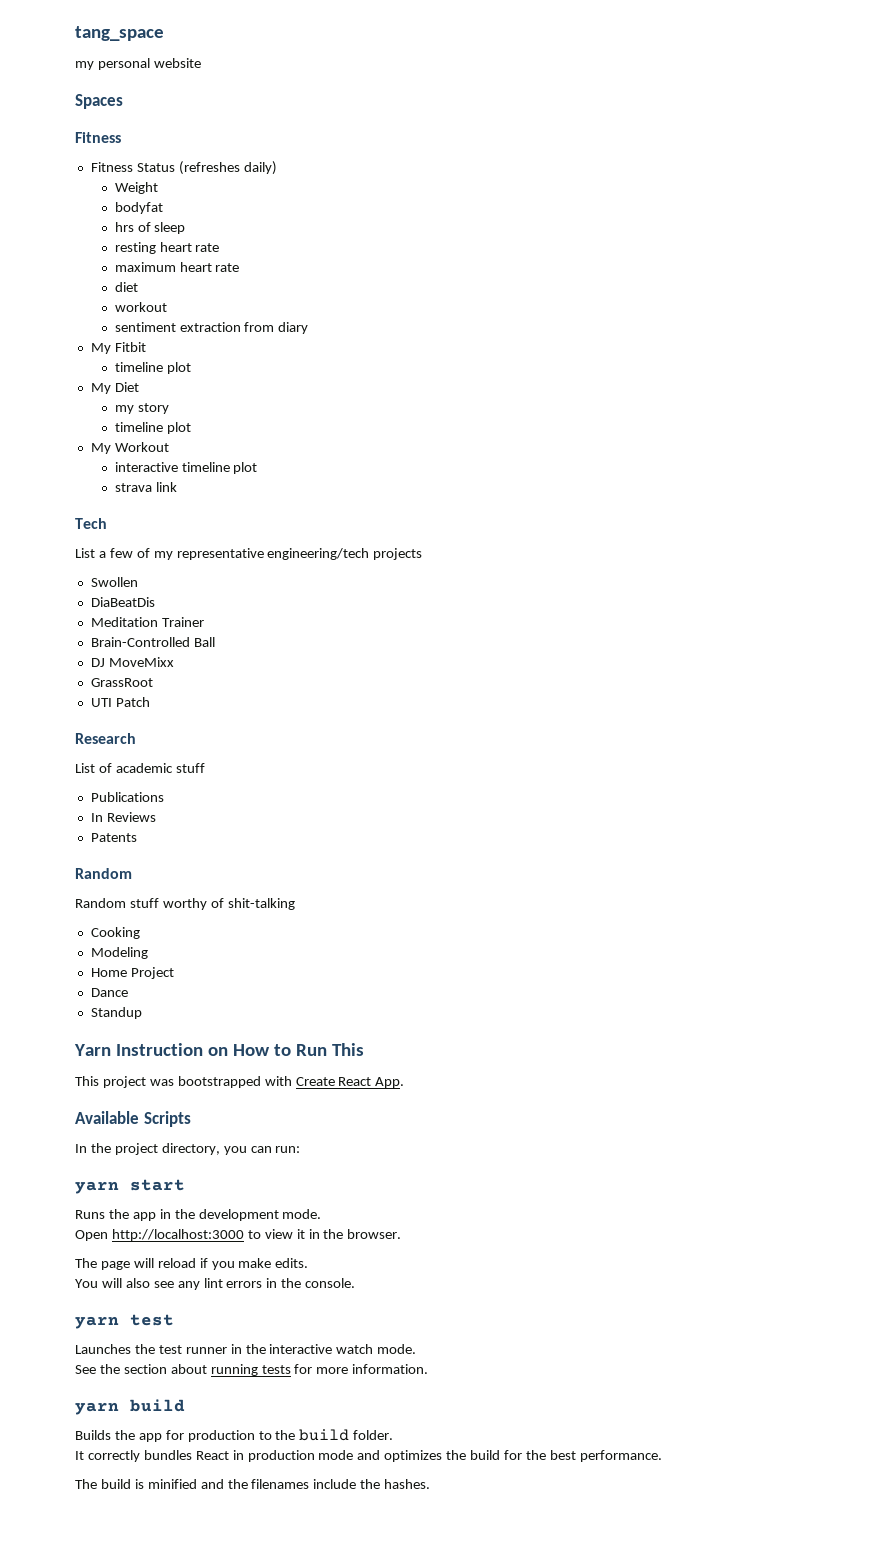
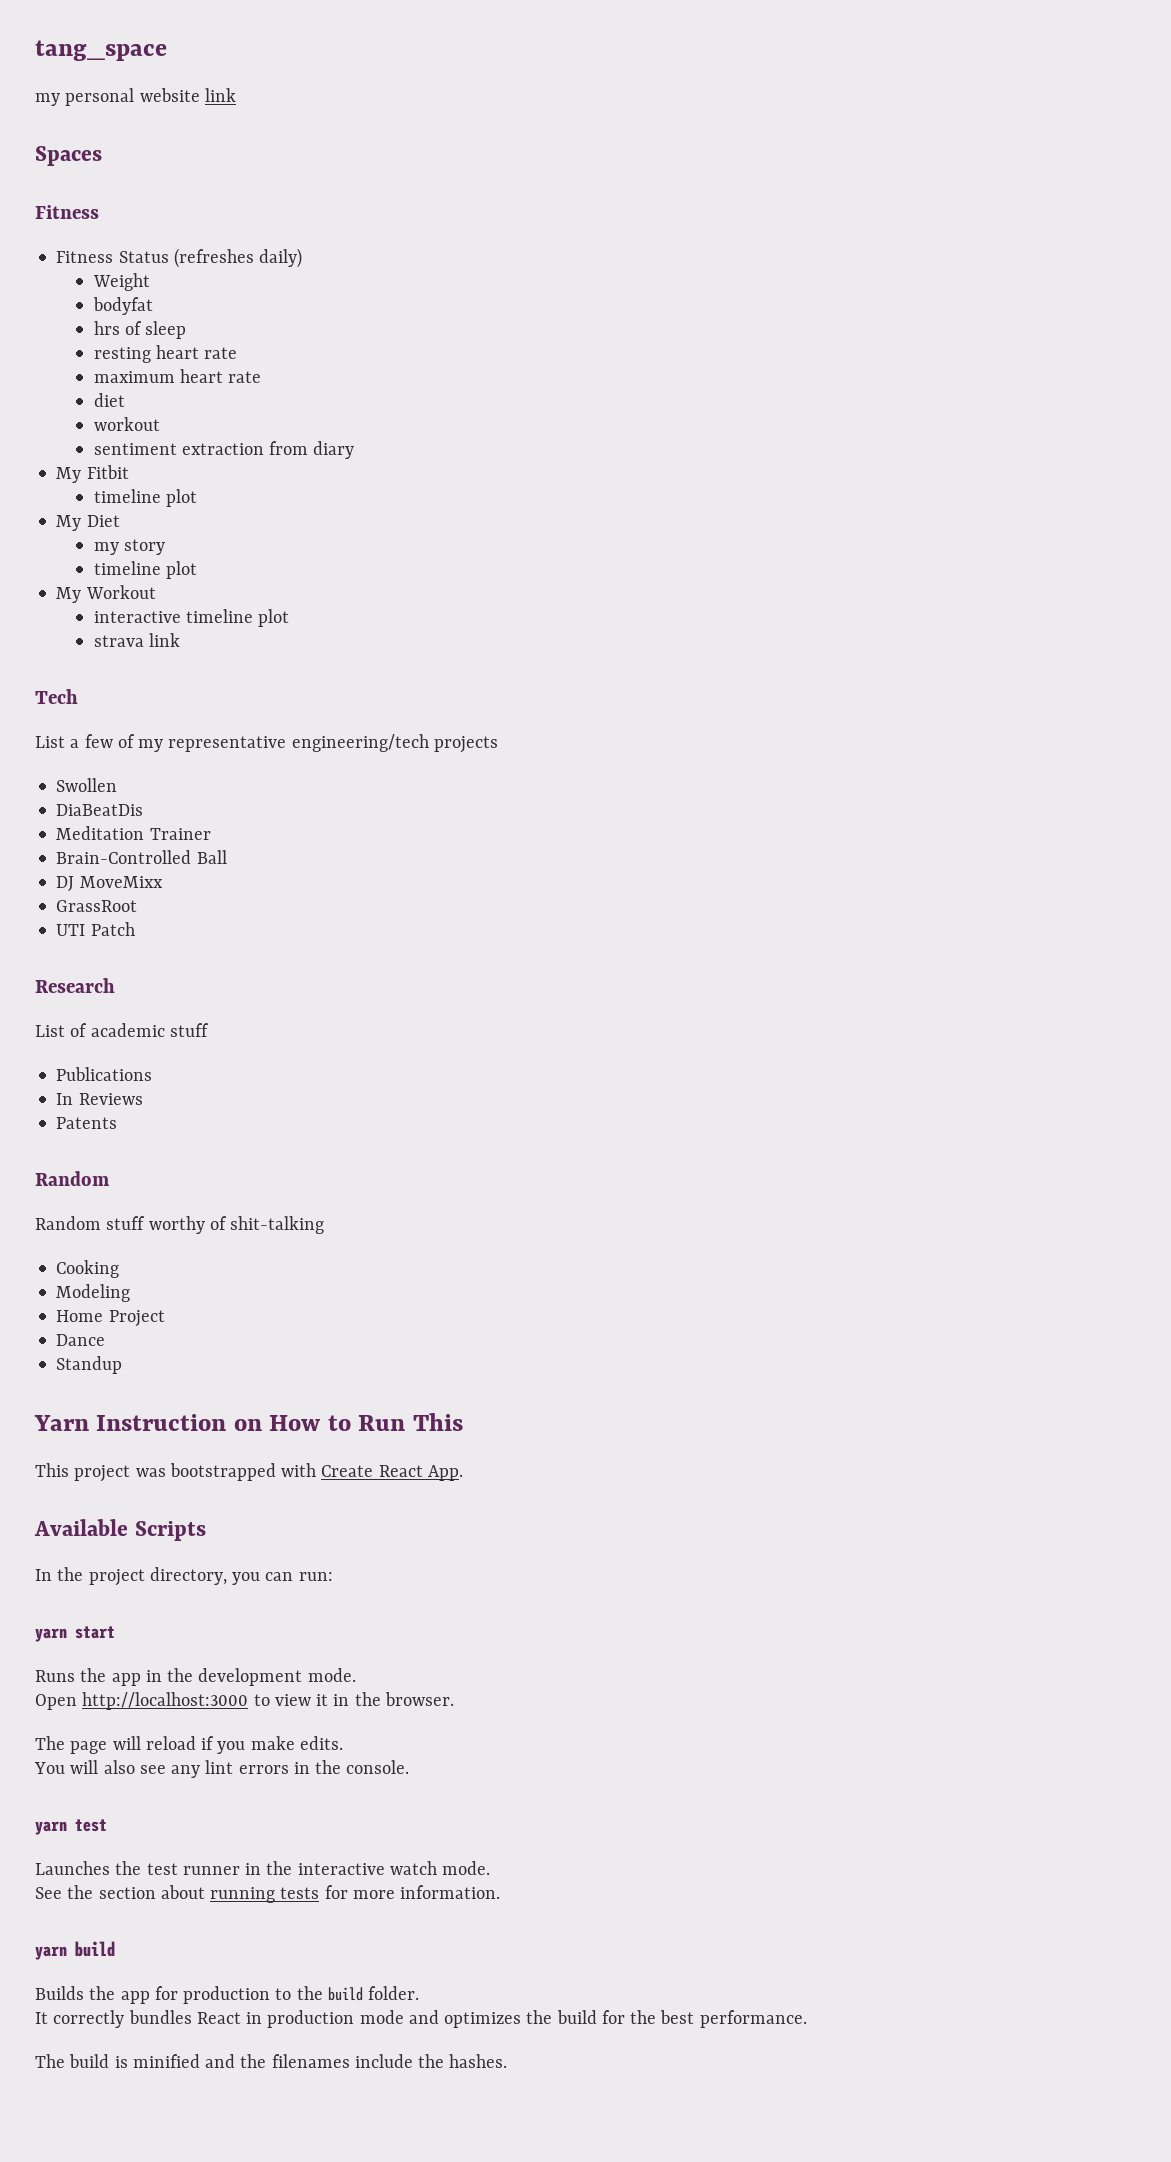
- my personal website
+ my personal website link

